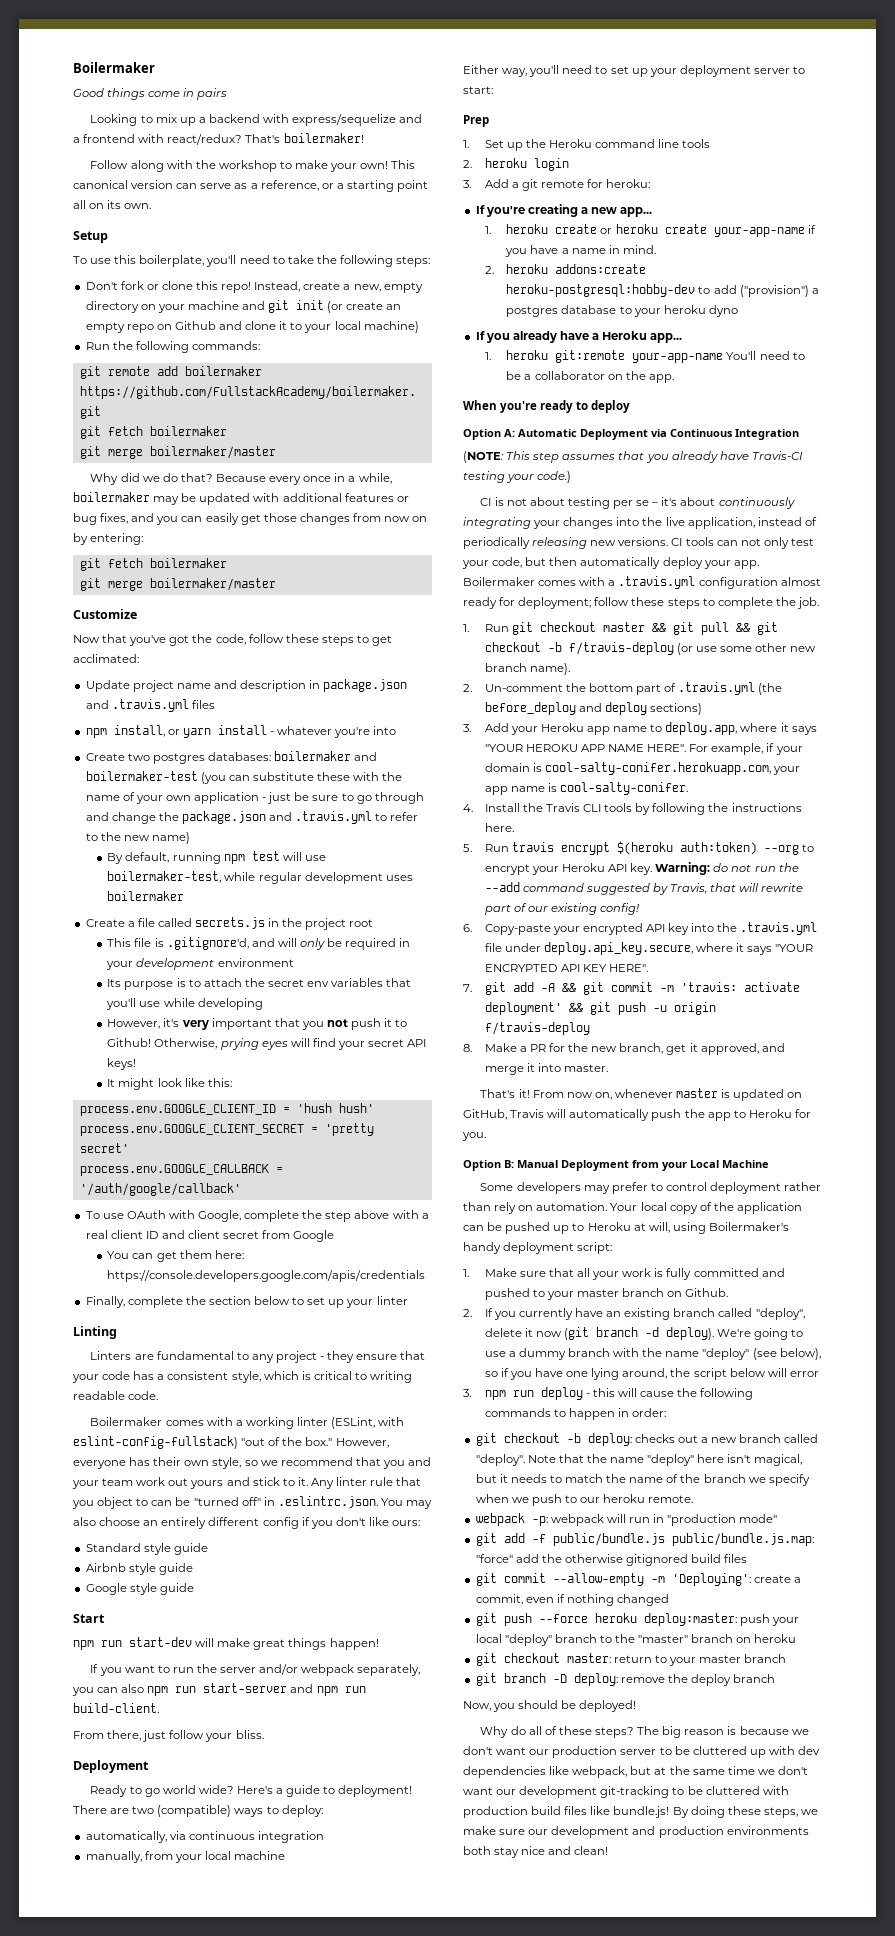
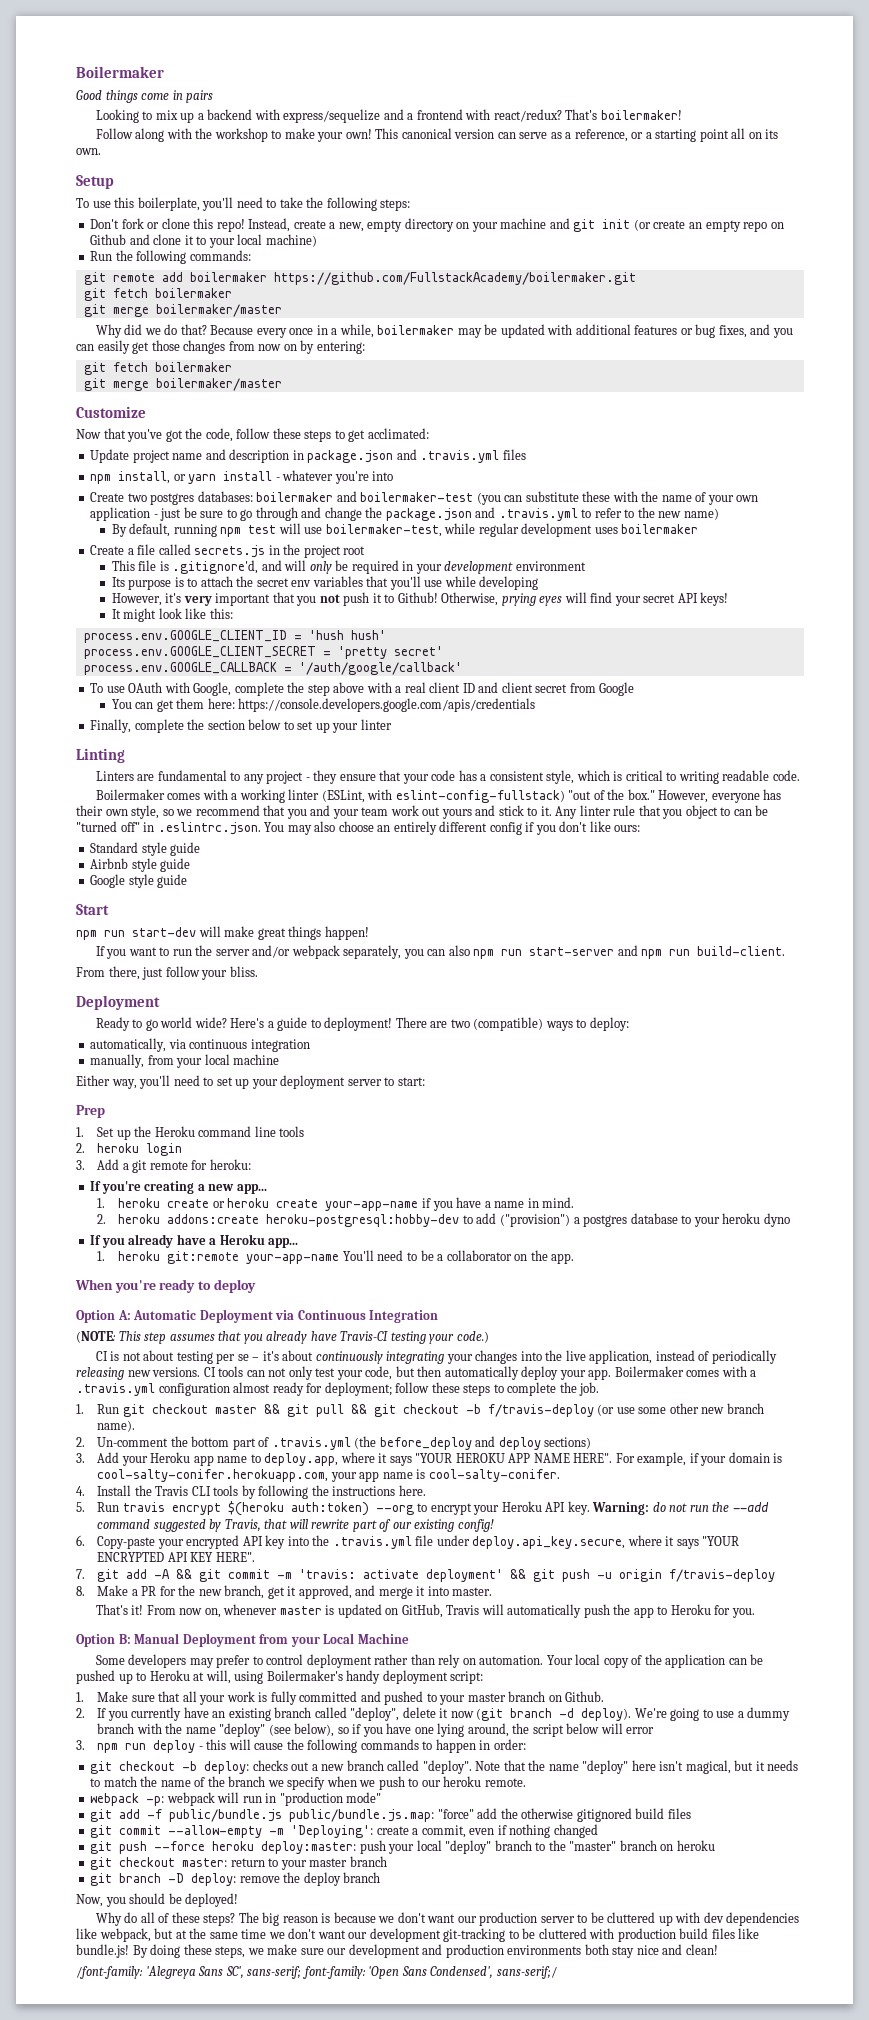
+ /font-family: 'Alegreya Sans SC', sans-serif; font-family: 'Open Sans Condensed', sans-serif;/

